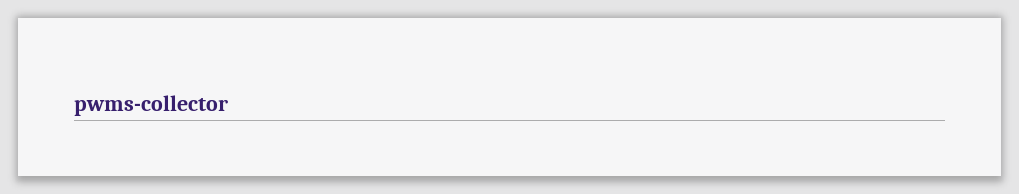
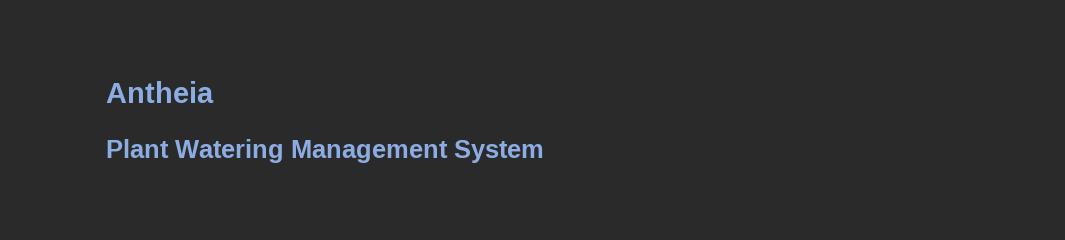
- pwms-collector
+ Antheia
+ Plant Watering Management System

